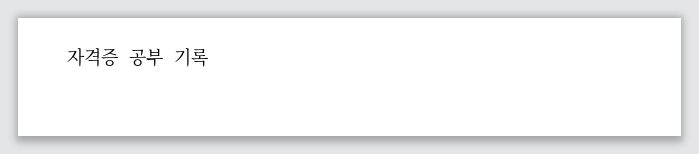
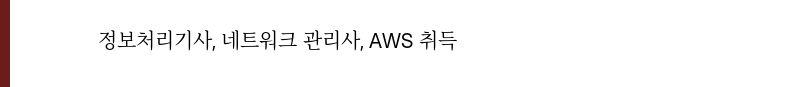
- 자격증 공부 기록
+ 정보처리기사, 네트워크 관리사, AWS 취득

